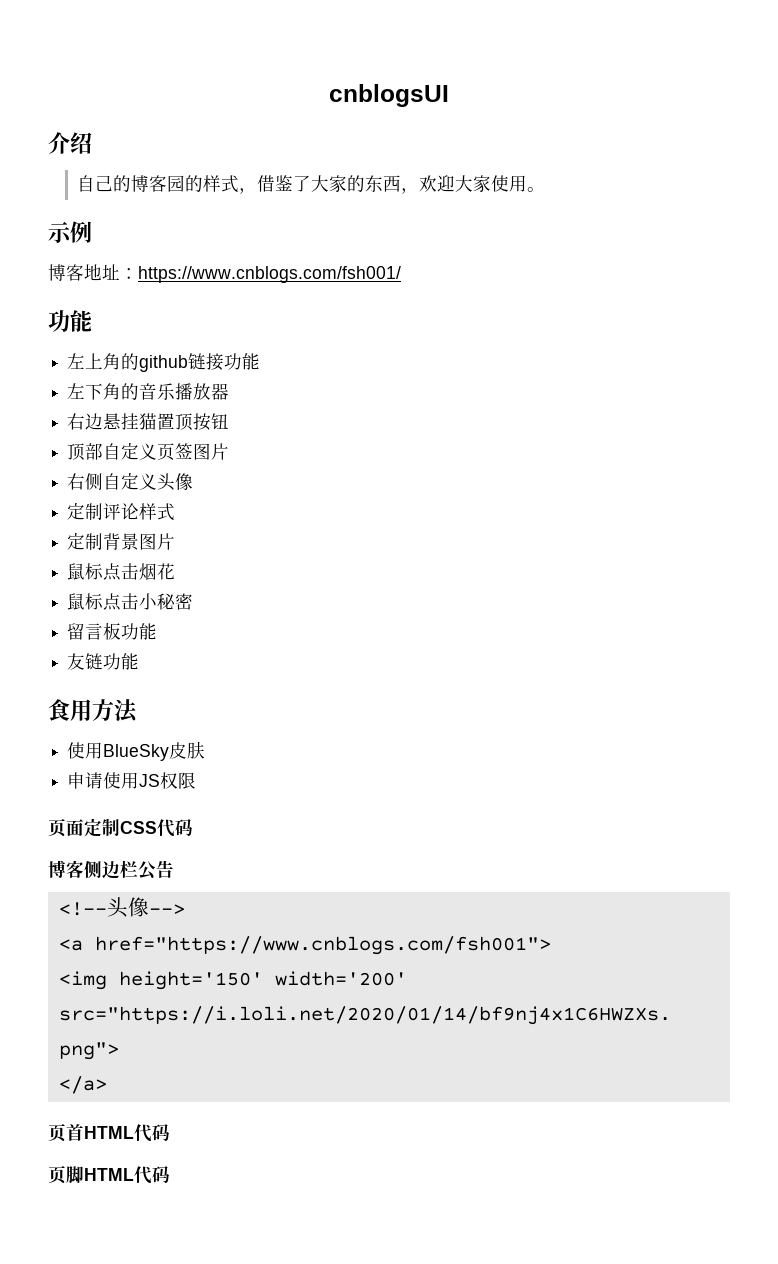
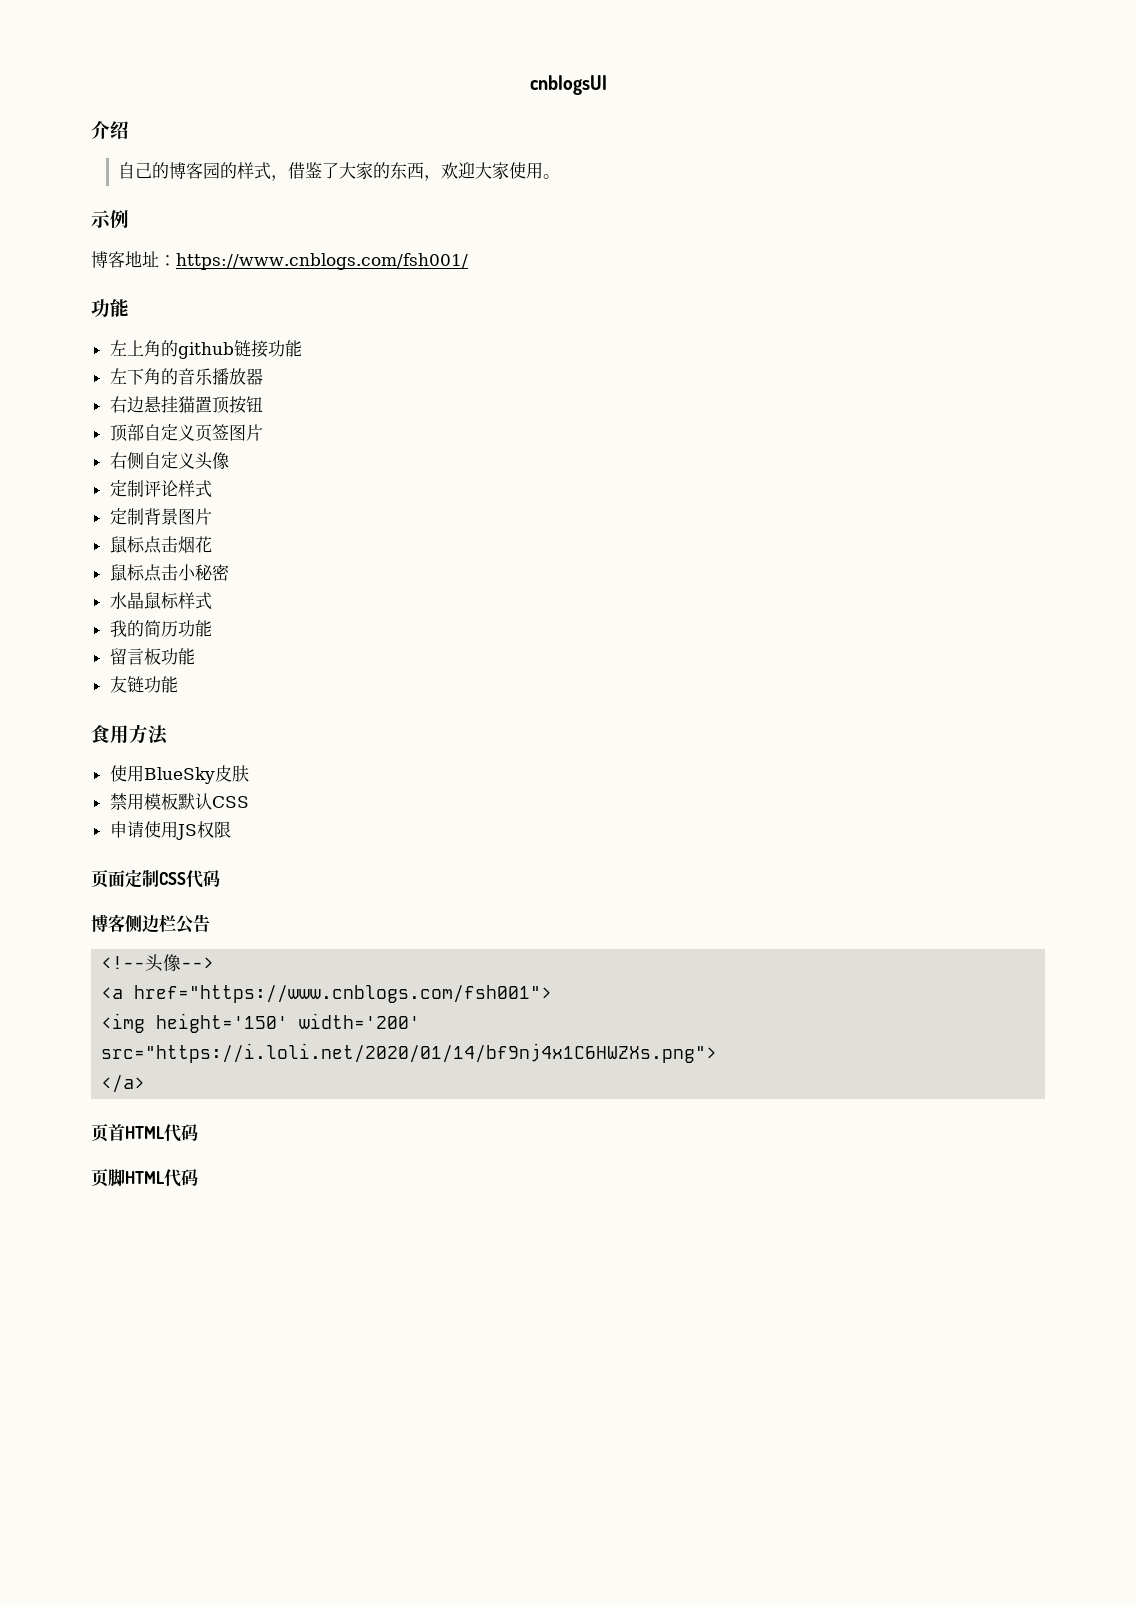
+ 水晶鼠标样式
+ 我的简历功能
+ 禁用模板默认CSS

